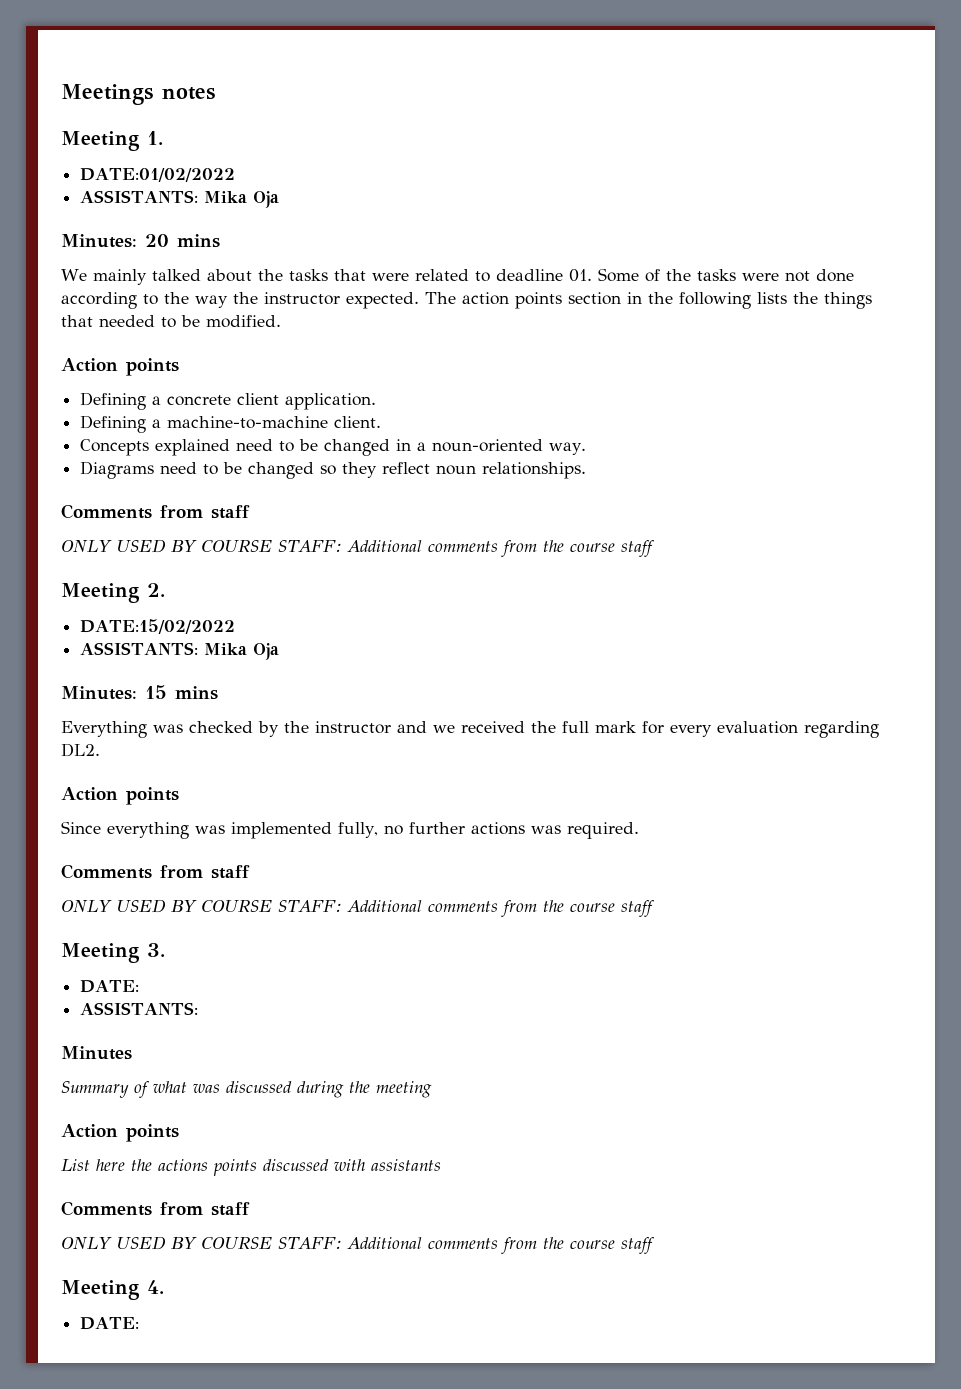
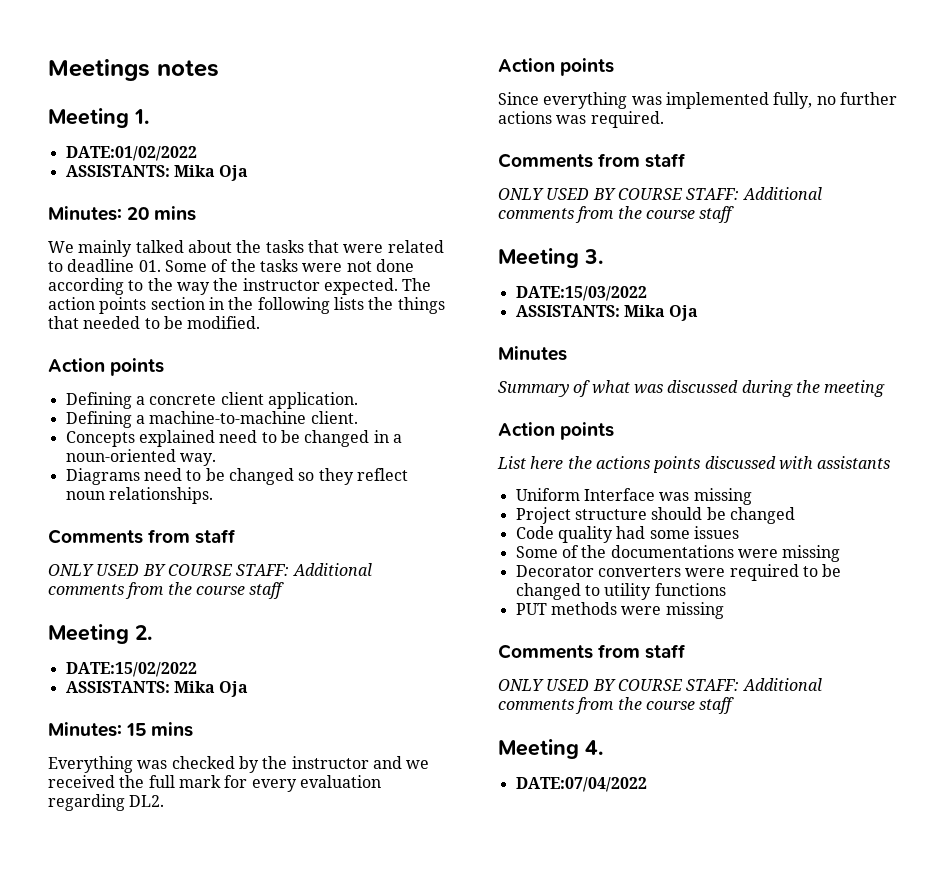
  Meeting 3.
- DATE:
- ASSISTANTS:
+ DATE:15/03/2022
+ ASSISTANTS: Mika Oja
+ Uniform Interface was missing
+ Project structure should be changed
+ Code quality had some issues
+ Some of the documentations were missing
+ Decorator converters were required to be changed to utility functions
+ PUT methods were missing
  Meeting 4.
- DATE:
+ DATE:07/04/2022

